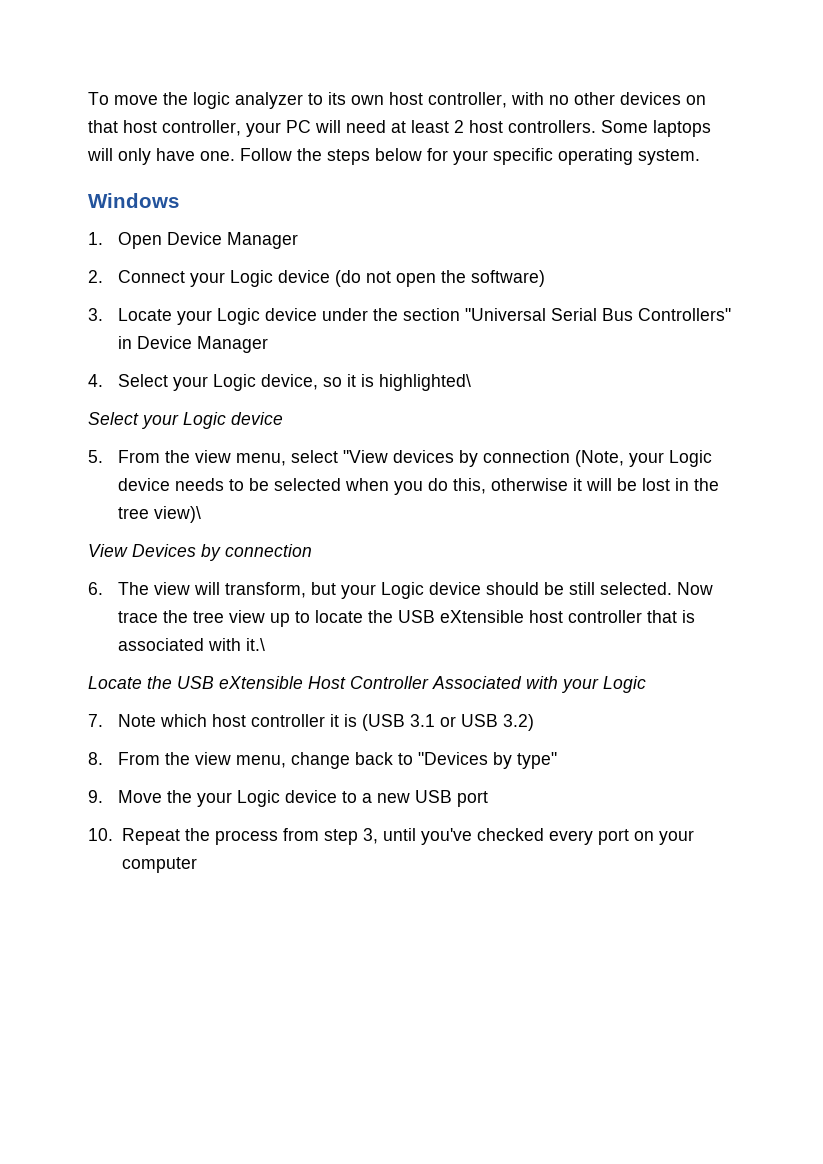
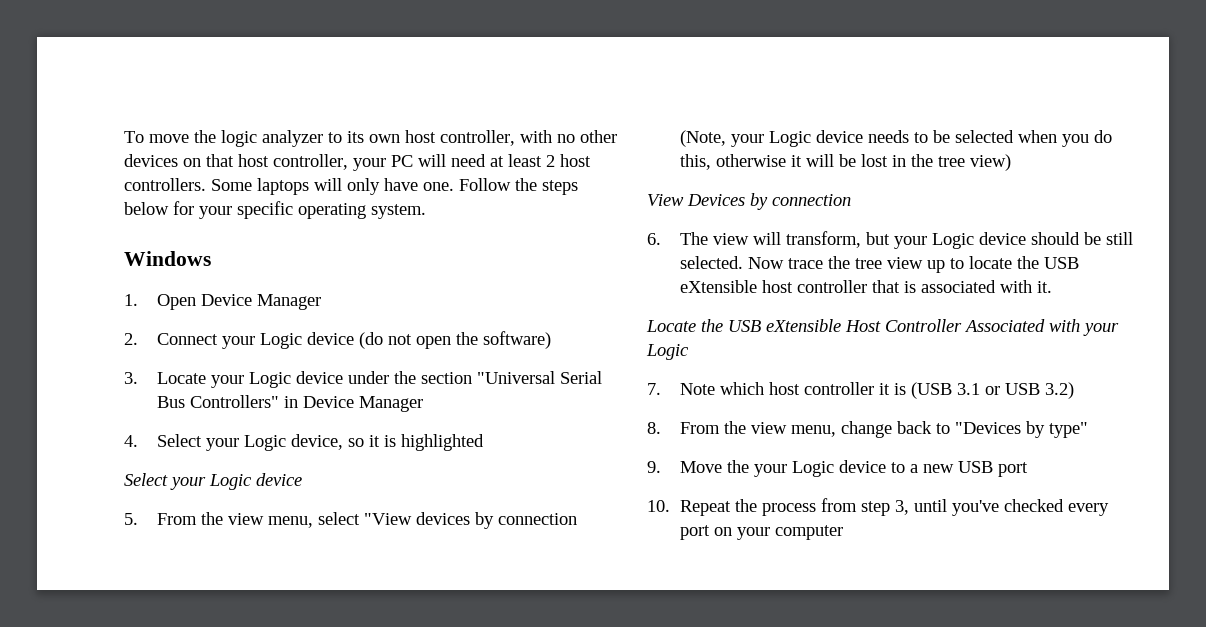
- 4. Select your Logic device, so it is highlighted\
+ 4. Select your Logic device, so it is highlighted
- 5. From the view menu, select "View devices by connection (Note, your Logic device needs to be selected when you do this, otherwise it will be lost in the tree view)\
+ 5. From the view menu, select "View devices by connection (Note, your Logic device needs to be selected when you do this, otherwise it will be lost in the tree view)
- Now trace the tree view up to locate the USB eXtensible host controller that is associated with it.\
+ Now trace the tree view up to locate the USB eXtensible host controller that is associated with it.

